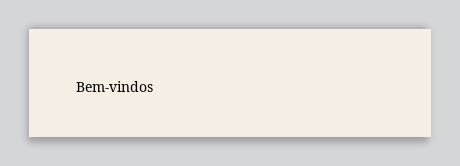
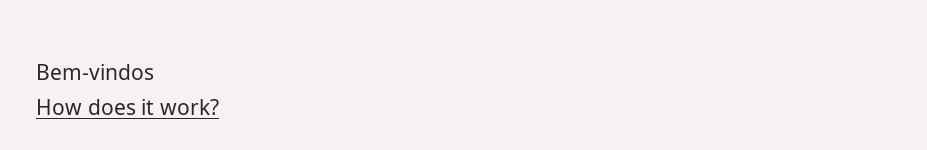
+ How does it work?

